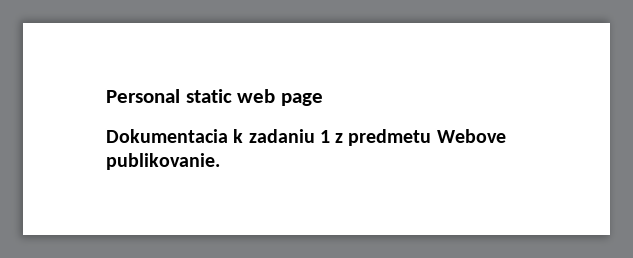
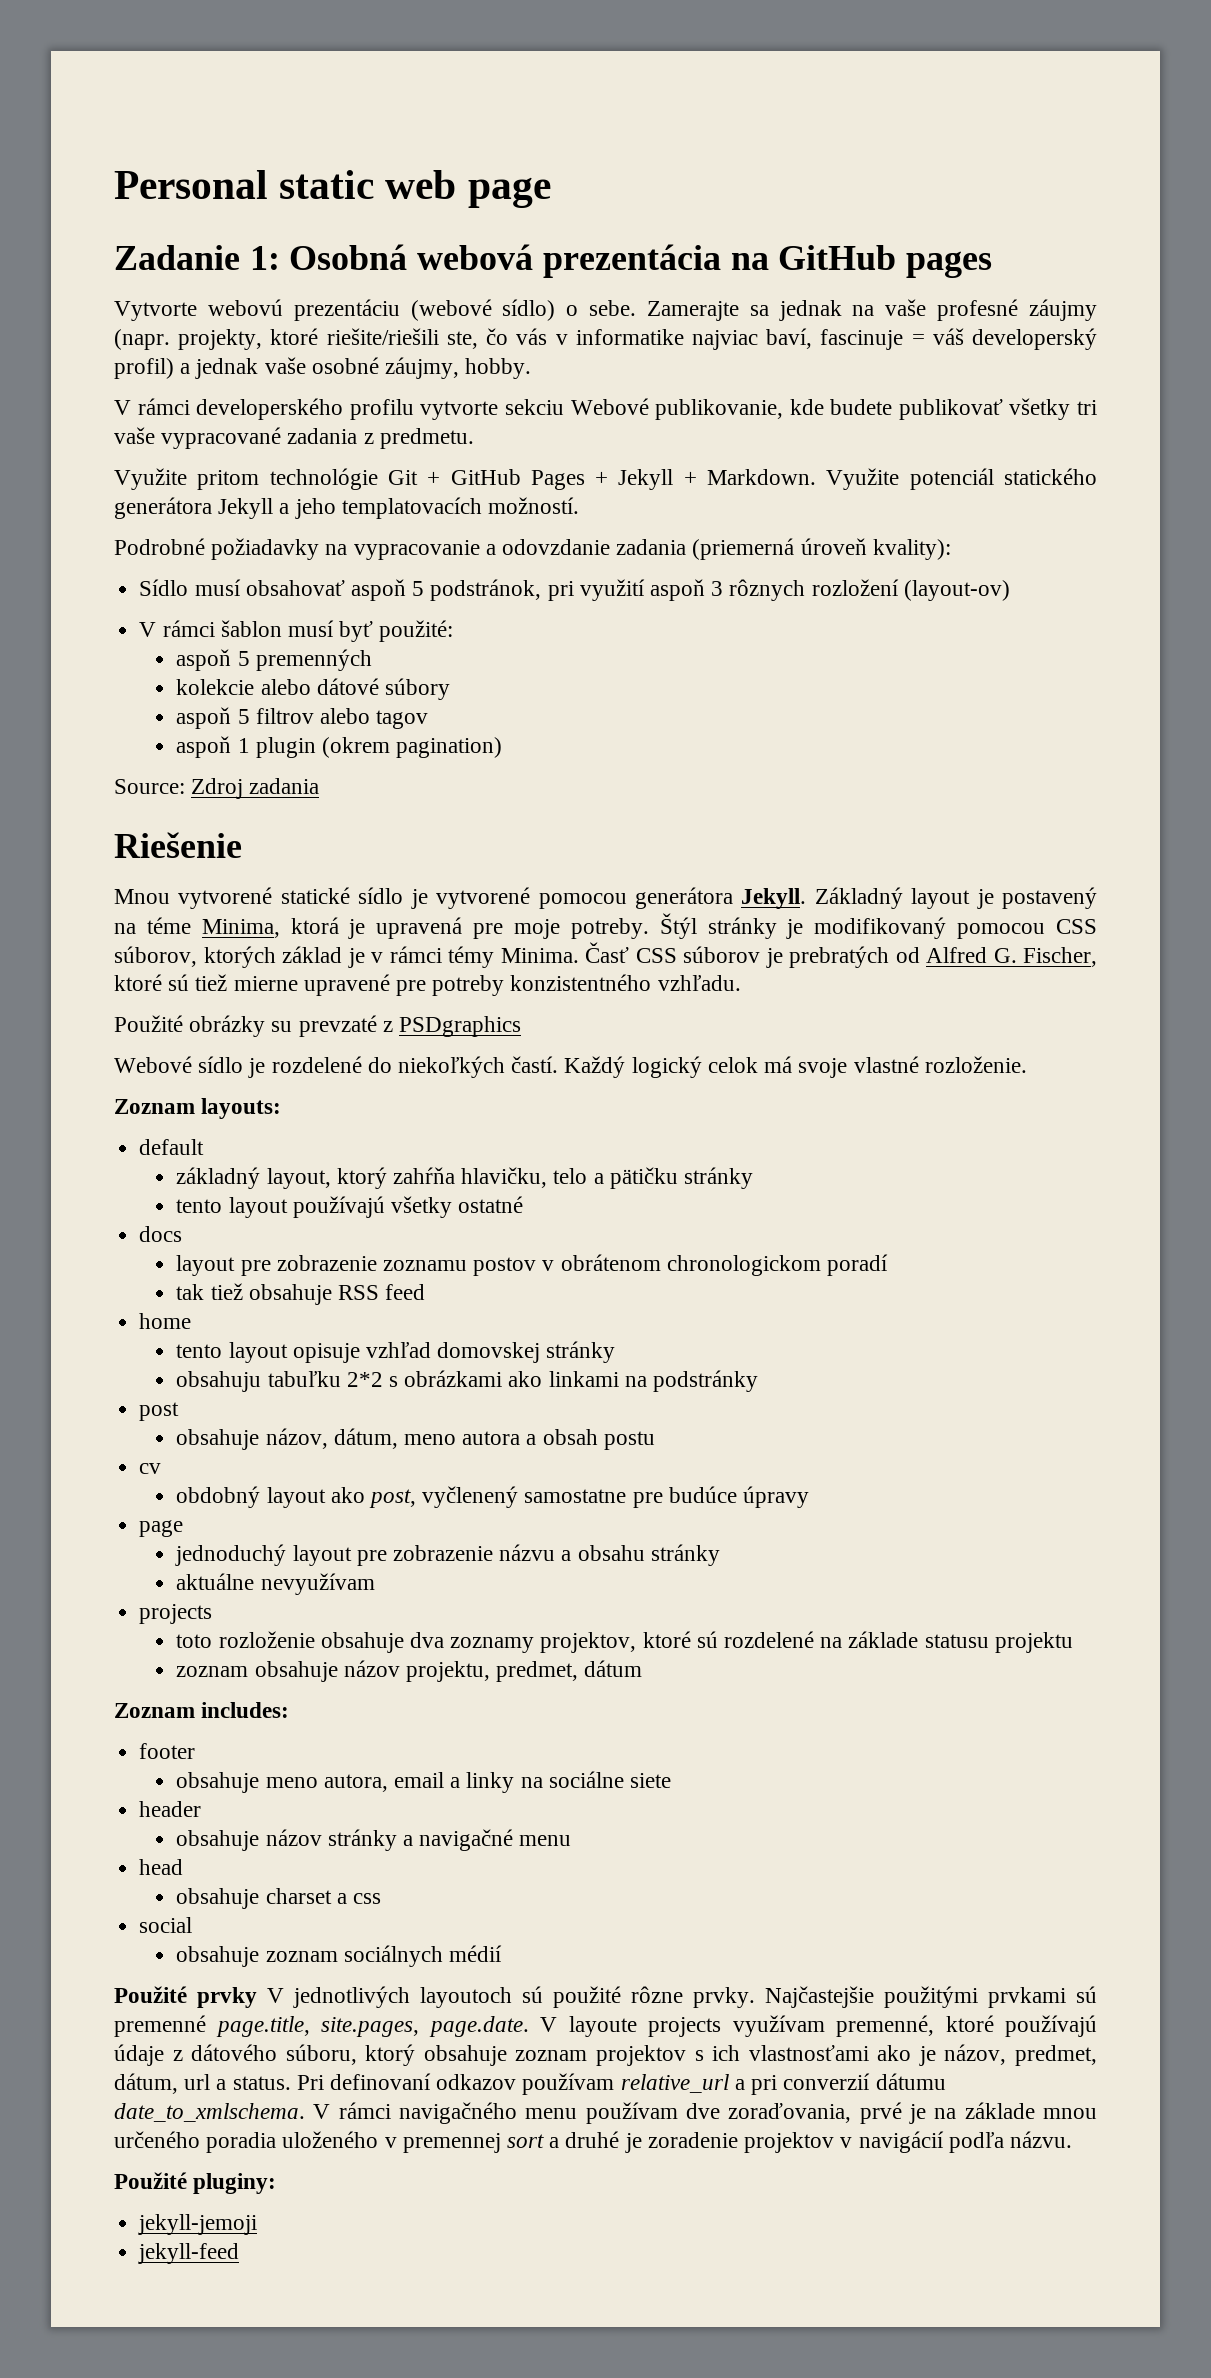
- Dokumentacia k zadaniu 1 z predmetu Webove publikovanie.
+ Zadanie 1: Osobná webová prezentácia na GitHub pages
+ Vytvorte webovú prezentáciu (webové sídlo) o sebe. Zamerajte sa jednak na vaše profesné záujmy (napr. projekty, ktoré riešite/riešili ste, čo vás v informatike najviac baví, fascinuje = váš developerský profil) a jednak vaše osobné záujmy, hobby.
+ V rámci developerského profilu vytvorte sekciu Webové publikovanie, kde budete publikovať všetky tri vaše vypracované zadania z predmetu.
+ Využite pritom technológie Git + GitHub Pages + Jekyll + Markdown. Využite potenciál statického generátora Jekyll a jeho templatovacích možností.
+ Podrobné požiadavky na vypracovanie a odovzdanie zadania (priemerná úroveň kvality):
+ Sídlo musí obsahovať aspoň 5 podstránok, pri využití aspoň 3 rôznych rozložení (layout-ov)
+ V rámci šablon musí byť použité:
+ aspoň 5 premenných
+ kolekcie alebo dátové súbory
+ aspoň 5 filtrov alebo tagov
+ aspoň 1 plugin (okrem pagination)
+ Source: Zdroj zadania
+ Riešenie
+ Mnou vytvorené statické sídlo je vytvorené pomocou generátora Jekyll. Základný layout je postavený na téme Minima, ktorá je upravená pre moje potreby. Štýl stránky je modifikovaný pomocou CSS súborov, ktorých základ je v rámci témy Minima. Časť CSS súborov je prebratých od Alfred G. Fischer, ktoré sú tiež mierne upravené pre potreby konzistentného vzhľadu.
+ Použité obrázky su prevzaté z PSDgraphics
+ Webové sídlo je rozdelené do niekoľkých častí. Každý logický celok má svoje vlastné rozloženie.
+ Zoznam layouts:
+ default
+ základný layout, ktorý zahŕňa hlavičku, telo a pätičku stránky
+ tento layout používajú všetky ostatné
+ docs
+ layout pre zobrazenie zoznamu postov v obrátenom chronologickom poradí
+ tak tiež obsahuje RSS feed
+ home
+ tento layout opisuje vzhľad domovskej stránky
+ obsahuju tabuľku 2*2 s obrázkami ako linkami na podstránky
+ post
+ obsahuje názov, dátum, meno autora a obsah postu
+ cv
+ obdobný layout ako post, vyčlenený samostatne pre budúce úpravy
+ page
+ jednoduchý layout pre zobrazenie názvu a obsahu stránky
+ aktuálne nevyužívam
+ projects
+ toto rozloženie obsahuje dva zoznamy projektov, ktoré sú rozdelené na základe statusu projektu
+ zoznam obsahuje názov projektu, predmet, dátum
+ Zoznam includes:
+ footer
+ obsahuje meno autora, email a linky na sociálne siete
+ header
+ obsahuje názov stránky a navigačné menu
+ head
+ obsahuje charset a css
+ social
+ obsahuje zoznam sociálnych médií
+ Použité prvky V jednotlivých layoutoch sú použité rôzne prvky. Najčastejšie použitými prvkami sú premenné page.title, site.pages, page.date. V layoute projects využívam premenné, ktoré používajú údaje z dátového súboru, ktorý obsahuje zoznam projektov s ich vlastnosťami ako je názov, predmet, dátum, url a status. Pri definovaní odkazov používam relative_url a pri converzií dátumu date_to_xmlschema. V rámci navigačného menu používam dve zoraďovania, prvé je na základe mnou určeného poradia uloženého v premennej sort a druhé je zoradenie projektov v navigácií podľa názvu.
+ Použité pluginy:
+ jekyll-jemoji
+ jekyll-feed

